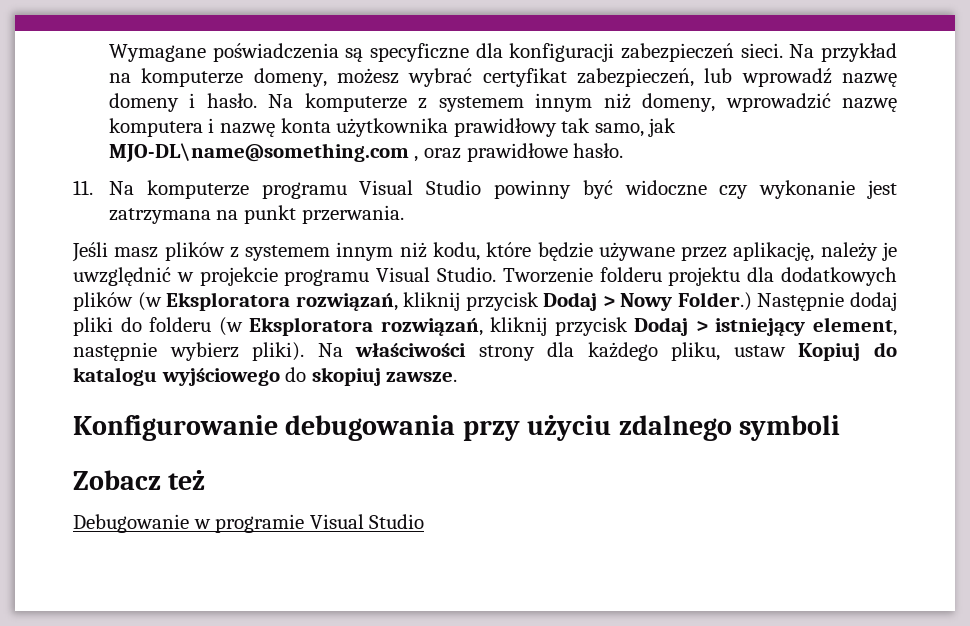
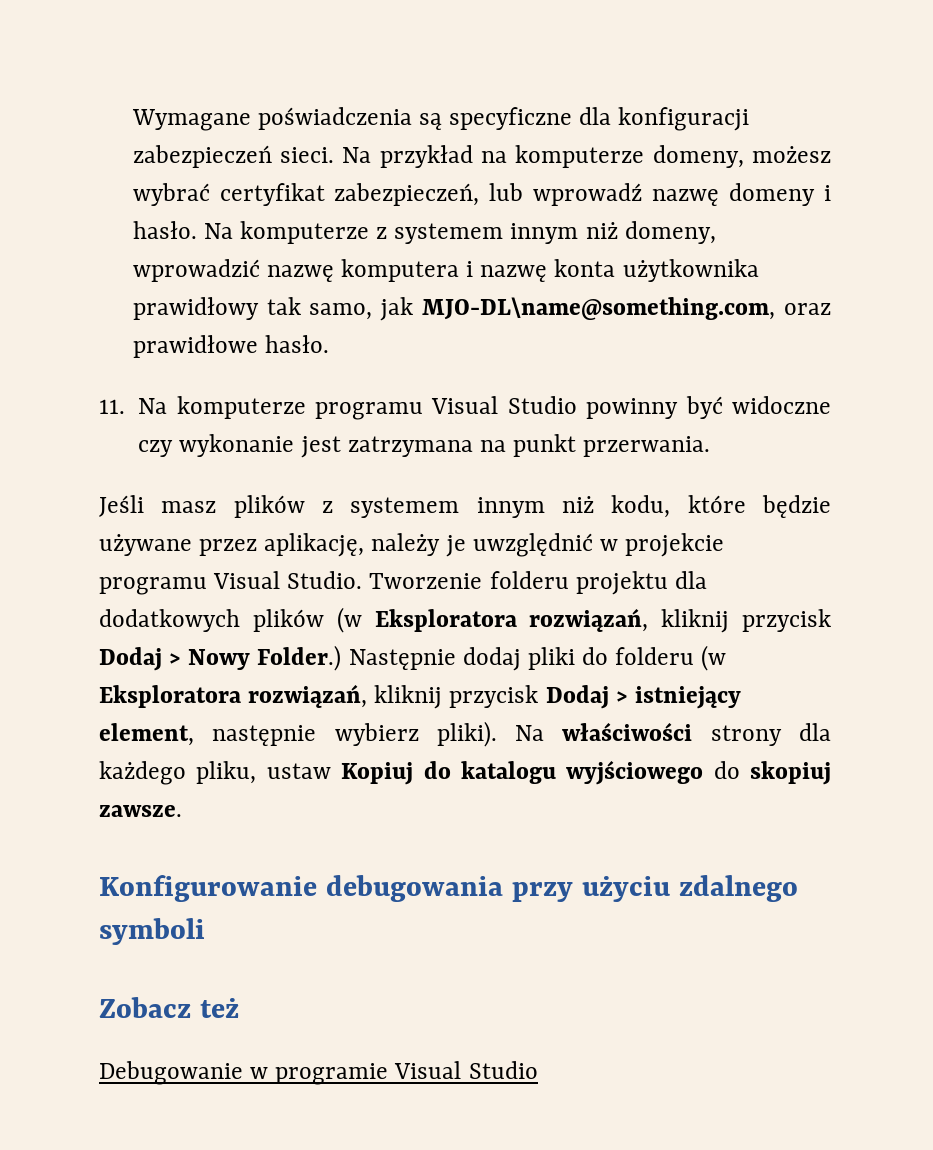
- Na komputerze z systemem innym niż domeny, wprowadzić nazwę komputera i nazwę konta użytkownika prawidłowy tak samo, jak MJO-DL\name@something.com , oraz prawidłowe hasło.
+ Na komputerze z systemem innym niż domeny, wprowadzić nazwę komputera i nazwę konta użytkownika prawidłowy tak samo, jak MJO-DL\name@something.com, oraz prawidłowe hasło.

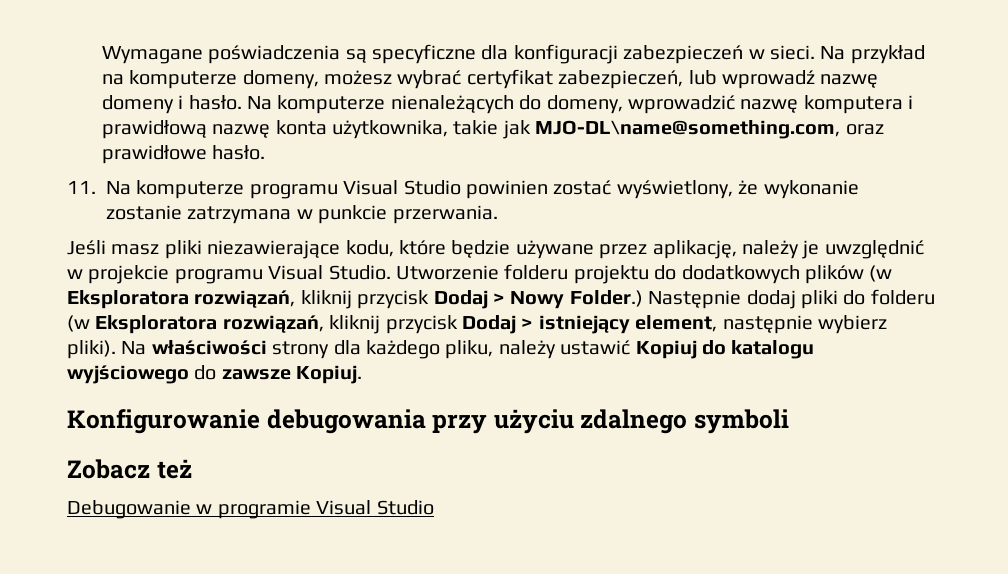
- Wymagane poświadczenia są specyficzne dla konfiguracji zabezpieczeń sieci.
+ Wymagane poświadczenia są specyficzne dla konfiguracji zabezpieczeń w sieci.
- Na komputerze z systemem innym niż domeny, wprowadzić nazwę komputera i nazwę konta użytkownika prawidłowy tak samo, jak MJO-DL\name@something.com, oraz prawidłowe hasło.
+ Na komputerze nienależących do domeny, wprowadzić nazwę komputera i prawidłową nazwę konta użytkownika, takie jak MJO-DL\name@something.com, oraz prawidłowe hasło.
- 11. Na komputerze programu Visual Studio powinny być widoczne czy wykonanie jest zatrzymana na punkt przerwania.
- Jeśli masz plików z systemem innym niż kodu, które będzie używane przez aplikację, należy je uwzględnić w projekcie programu Visual Studio.
+ 11. Na komputerze programu Visual Studio powinien zostać wyświetlony, że wykonanie zostanie zatrzymana w punkcie przerwania.
+ Jeśli masz pliki niezawierające kodu, które będzie używane przez aplikację, należy je uwzględnić w projekcie programu Visual Studio.
- Tworzenie folderu projektu dla dodatkowych plików (w Eksploratora rozwiązań, kliknij przycisk Dodaj > Nowy Folder.)
+ Utworzenie folderu projektu do dodatkowych plików (w Eksploratora rozwiązań, kliknij przycisk Dodaj > Nowy Folder.)
- Na właściwości strony dla każdego pliku, ustaw Kopiuj do katalogu wyjściowego do skopiuj zawsze.
+ Na właściwości strony dla każdego pliku, należy ustawić Kopiuj do katalogu wyjściowego do zawsze Kopiuj.

